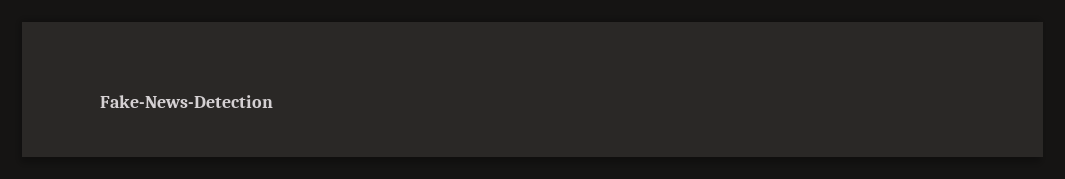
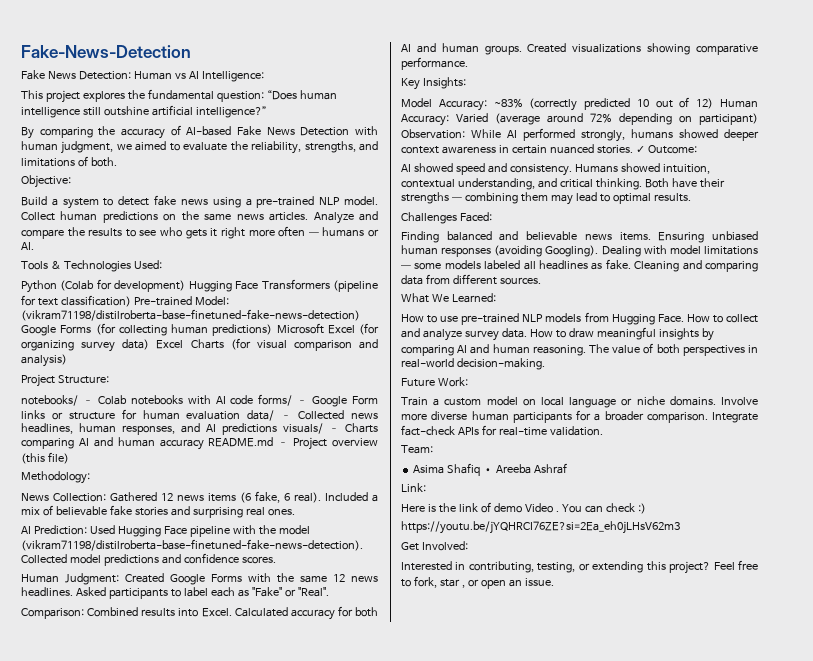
+ Fake News Detection: Human vs AI Intelligence:
+ This project explores the fundamental question: “Does human intelligence still outshine artificial intelligence?”
+ By comparing the accuracy of AI-based Fake News Detection with human judgment, we aimed to evaluate the reliability, strengths, and limitations of both.
+ Objective:
+ Build a system to detect fake news using a pre-trained NLP model. Collect human predictions on the same news articles. Analyze and compare the results to see who gets it right more often — humans or AI.
+ Tools & Technologies Used:
+ Python (Colab for development) Hugging Face Transformers (pipeline for text classification) Pre-trained Model: (vikram71198/distilroberta-base-finetuned-fake-news-detection) Google Forms (for collecting human predictions) Microsoft Excel (for organizing survey data) Excel Charts (for visual comparison and analysis)
+ Project Structure:
+ notebooks/ – Colab notebooks with AI code forms/ – Google Form links or structure for human evaluation data/ – Collected news headlines, human responses, and AI predictions visuals/ – Charts comparing AI and human accuracy README.md – Project overview (this file)
+ Methodology:
+ News Collection: Gathered 12 news items (6 fake, 6 real). Included a mix of believable fake stories and surprising real ones.
+ AI Prediction: Used Hugging Face pipeline with the model (vikram71198/distilroberta-base-finetuned-fake-news-detection). Collected model predictions and confidence scores.
+ Human Judgment: Created Google Forms with the same 12 news headlines. Asked participants to label each as "Fake" or "Real".
+ Comparison: Combined results into Excel. Calculated accuracy for both AI and human groups. Created visualizations showing comparative performance.
+ Key Insights:
+ Model Accuracy: ~83% (correctly predicted 10 out of 12) Human Accuracy: Varied (average around 72% depending on participant) Observation: While AI performed strongly, humans showed deeper context awareness in certain nuanced stories. ✓ Outcome:
+ AI showed speed and consistency. Humans showed intuition, contextual understanding, and critical thinking. Both have their strengths — combining them may lead to optimal results.
+ Challenges Faced:
+ Finding balanced and believable news items. Ensuring unbiased human responses (avoiding Googling). Dealing with model limitations — some models labeled all headlines as fake. Cleaning and comparing data from different sources.
+ What We Learned:
+ How to use pre-trained NLP models from Hugging Face. How to collect and analyze survey data. How to draw meaningful insights by comparing AI and human reasoning. The value of both perspectives in real-world decision-making.
+ Future Work:
+ Train a custom model on local language or niche domains. Involve more diverse human participants for a broader comparison. Integrate fact-check APIs for real-time validation.
+ Team:
+ Asima Shafiq • Areeba Ashraf
+ Link:
+ Here is the link of demo Video . You can check :)
+ https://youtu.be/jYQHRCI76ZE?si=2Ea_eh0jLHsV62m3
+ Get Involved:
+ Interested in contributing, testing, or extending this project? Feel free to fork, star , or open an issue.

